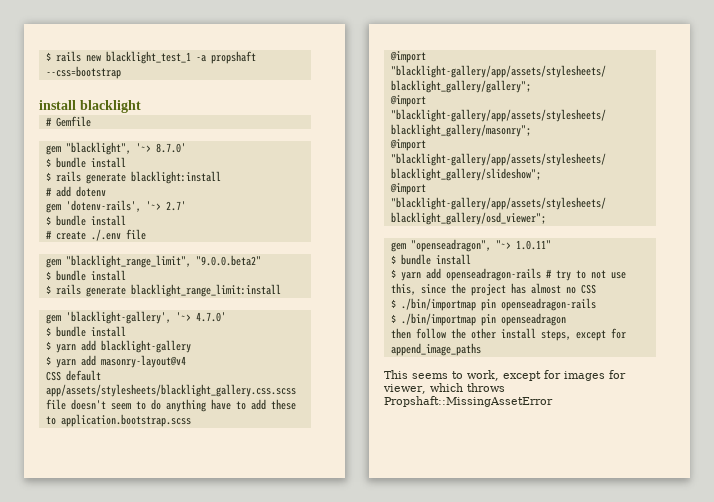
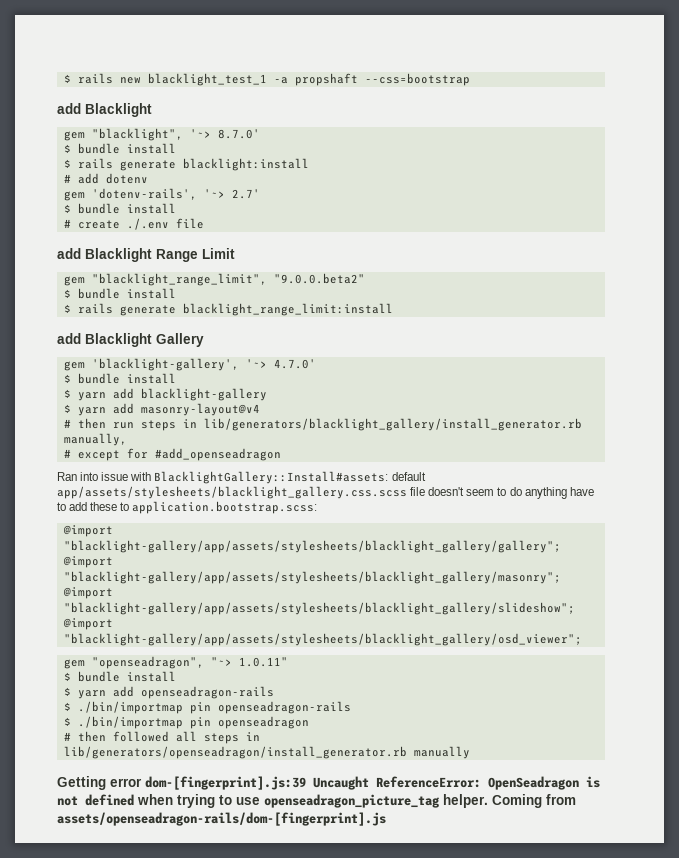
  $ rails new blacklight_test_1 -a propshaft --css=bootstrap
- install blacklight
- # Gemfile
+ add Blacklight
+ add Blacklight Range Limit
+ add Blacklight Gallery
- CSS default app/assets/stylesheets/blacklight_gallery.css.scss file doesn't seem to do anything have to add these to application.bootstrap.scss
+ # then run steps in lib/generators/blacklight_gallery/install_generator.rb manually,
+ # except for #add_openseadragon
+ Ran into issue with BlacklightGallery::Install#assets: default app/assets/stylesheets/blacklight_gallery.css.scss file doesn't seem to do anything have to add these to application.bootstrap.scss:
- $ yarn add openseadragon-rails # try to not use this, since the project has almost no CSS
+ $ yarn add openseadragon-rails
- then follow the other install steps, except for append_image_paths
- This seems to work, except for images for viewer, which throws Propshaft::MissingAssetError
+ # then followed all steps in lib/generators/openseadragon/install_generator.rb manually
+ Getting error dom-[fingerprint].js:39 Uncaught ReferenceError: OpenSeadragon is not defined when trying to use openseadragon_picture_tag helper. Coming from assets/openseadragon-rails/dom-[fingerprint].js

